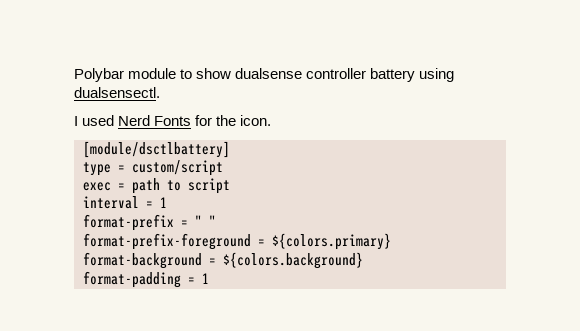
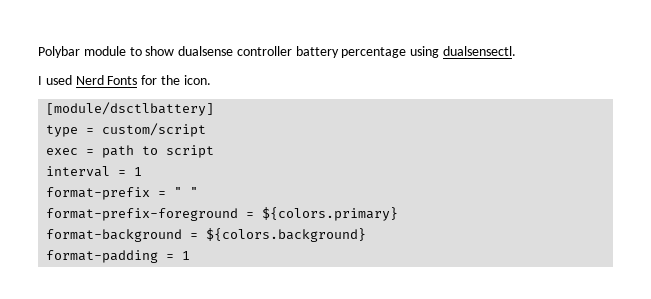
- Polybar module to show dualsense controller battery using dualsensectl.
+ Polybar module to show dualsense controller battery percentage using dualsensectl.

